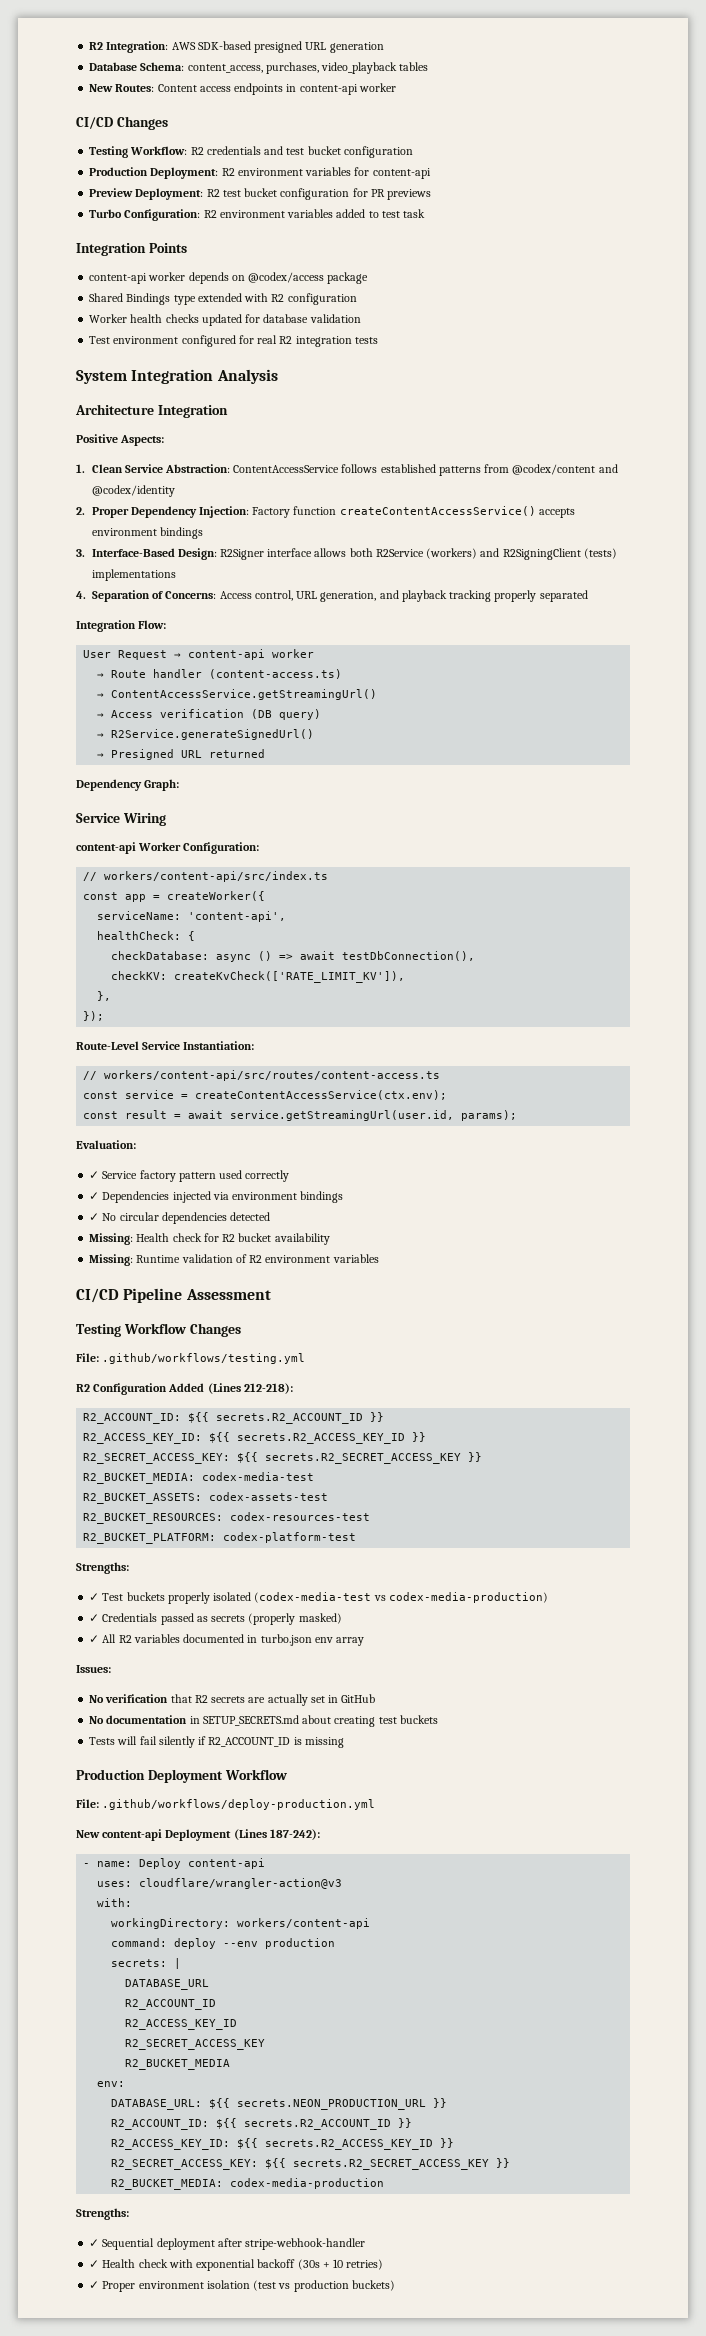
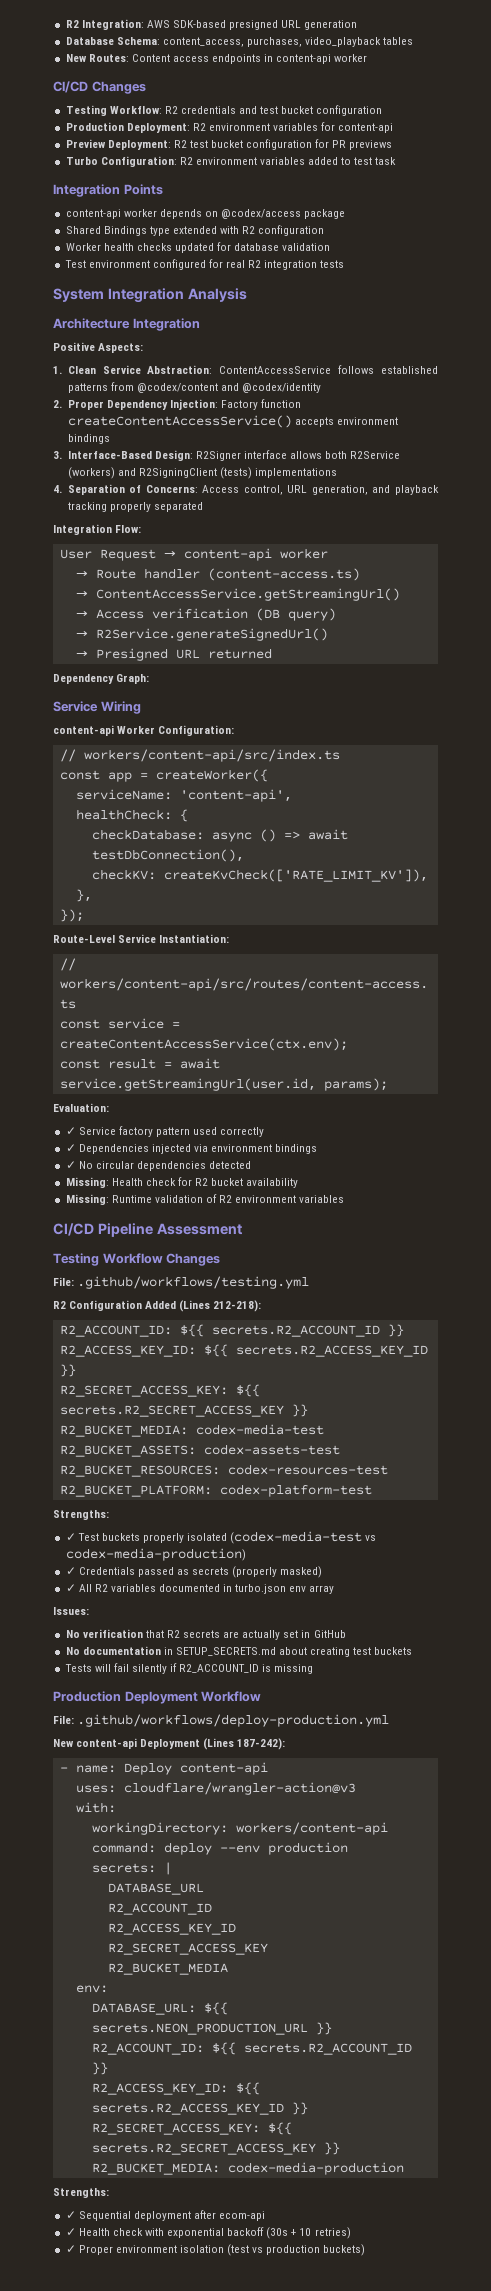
- ✓ Sequential deployment after stripe-webhook-handler
+ ✓ Sequential deployment after ecom-api

